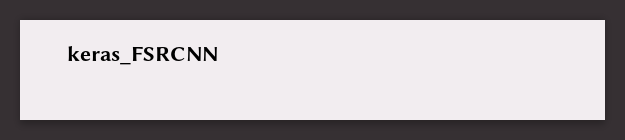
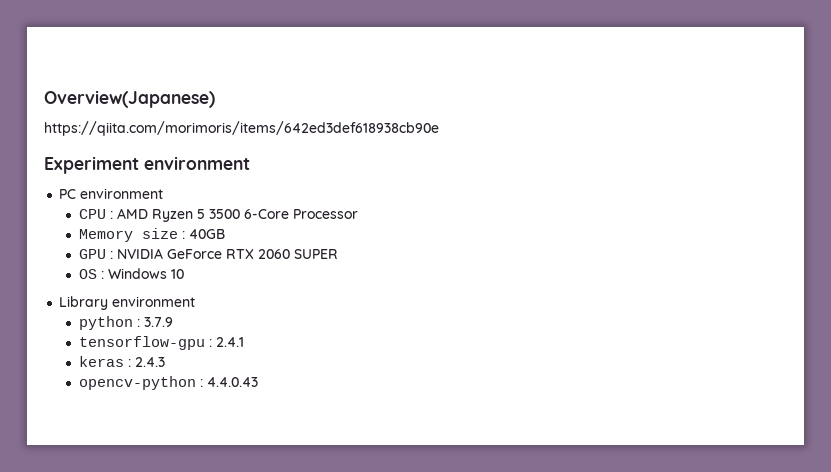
- keras_FSRCNN
+ Overview(Japanese)
+ https://qiita.com/morimoris/items/642ed3def618938cb90e
+ Experiment environment
+ PC environment
+ CPU : AMD Ryzen 5 3500 6-Core Processor
+ Memory size : 40GB
+ GPU : NVIDIA GeForce RTX 2060 SUPER
+ OS : Windows 10
+ Library environment
+ python : 3.7.9
+ tensorflow-gpu : 2.4.1
+ keras : 2.4.3
+ opencv-python : 4.4.0.43

